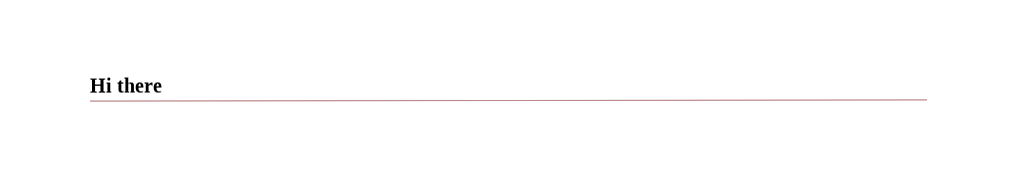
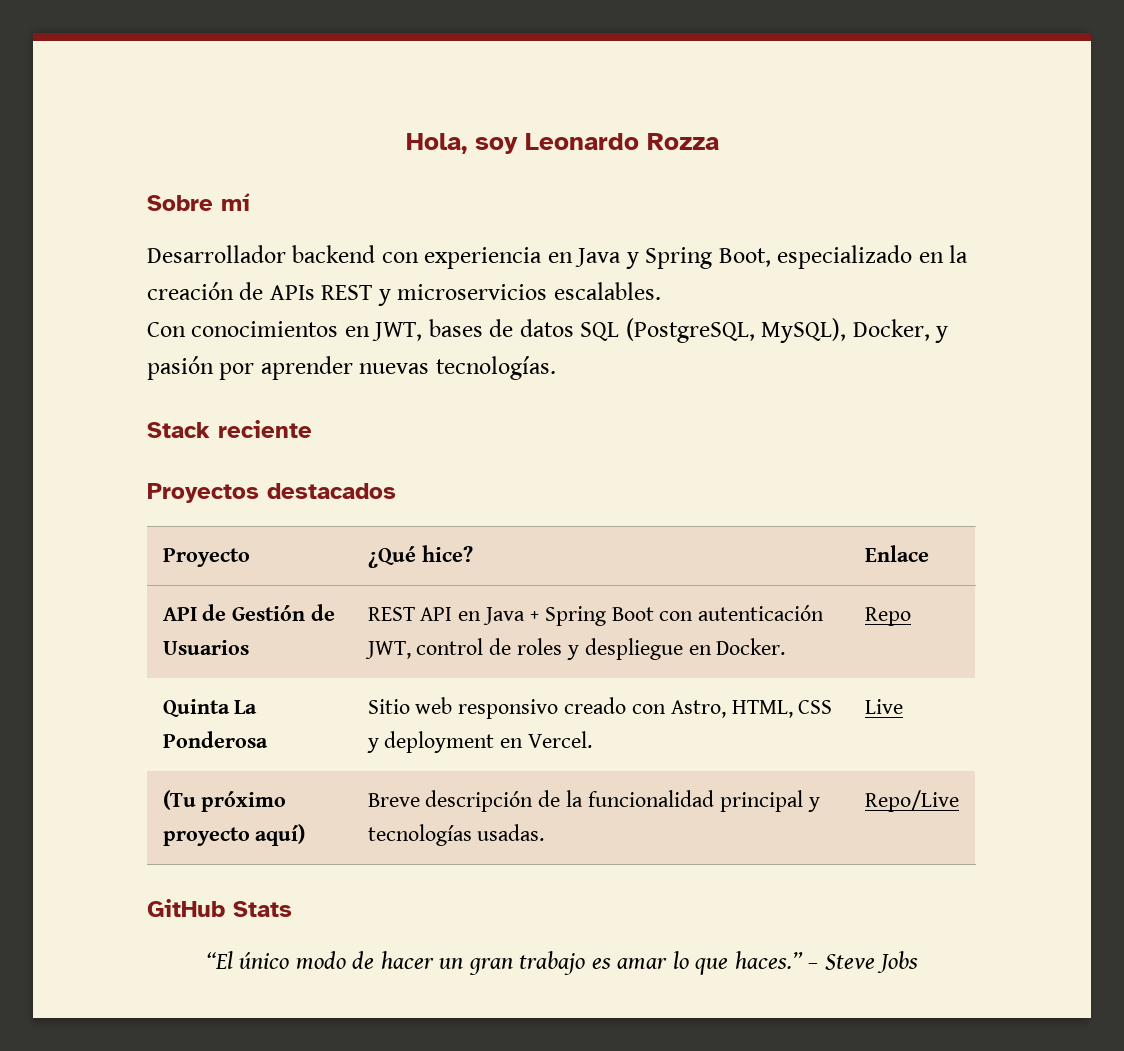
- Hi there
+ Hola, soy Leonardo Rozza
+ Sobre mí
+ Desarrollador backend con experiencia en Java y Spring Boot, especializado en la creación de APIs REST y microservicios escalables.
+ Con conocimientos en JWT, bases de datos SQL (PostgreSQL, MySQL), Docker, y pasión por aprender nuevas tecnologías.
+ Stack reciente
+ Proyectos destacados
+ Proyecto | ¿Qué hice? | Enlace
+ API de Gestión de Usuarios | REST API en Java + Spring Boot con autenticación JWT, control de roles y despliegue en Docker. | Repo
+ Quinta La Ponderosa | Sitio web responsivo creado con Astro, HTML, CSS y deployment en Vercel. | Live
+ (Tu próximo proyecto aquí) | Breve descripción de la funcionalidad principal y tecnologías usadas. | Repo/Live
+ GitHub Stats
+ “El único modo de hacer un gran trabajo es amar lo que haces.” – Steve Jobs

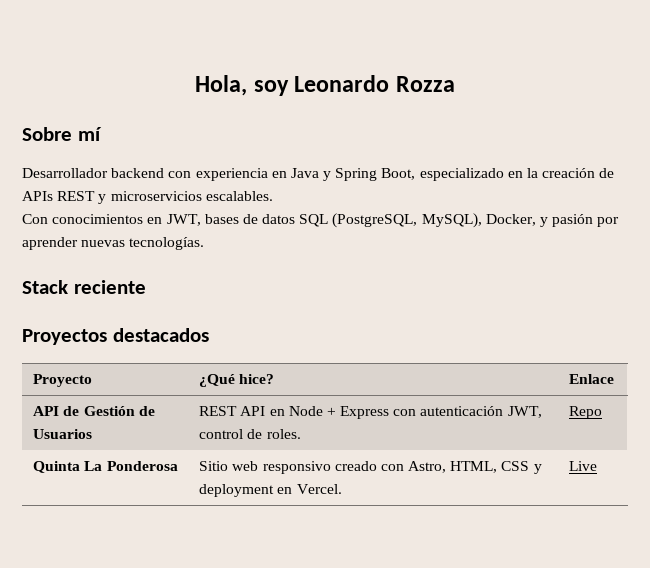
- API de Gestión de Usuarios | REST API en Java + Spring Boot con autenticación JWT, control de roles y despliegue en Docker. | Repo
+ API de Gestión de Usuarios | REST API en Node + Express con autenticación JWT, control de roles. | Repo
- (Tu próximo proyecto aquí) | Breve descripción de la funcionalidad principal y tecnologías usadas. | Repo/Live
- GitHub Stats
- “El único modo de hacer un gran trabajo es amar lo que haces.” – Steve Jobs

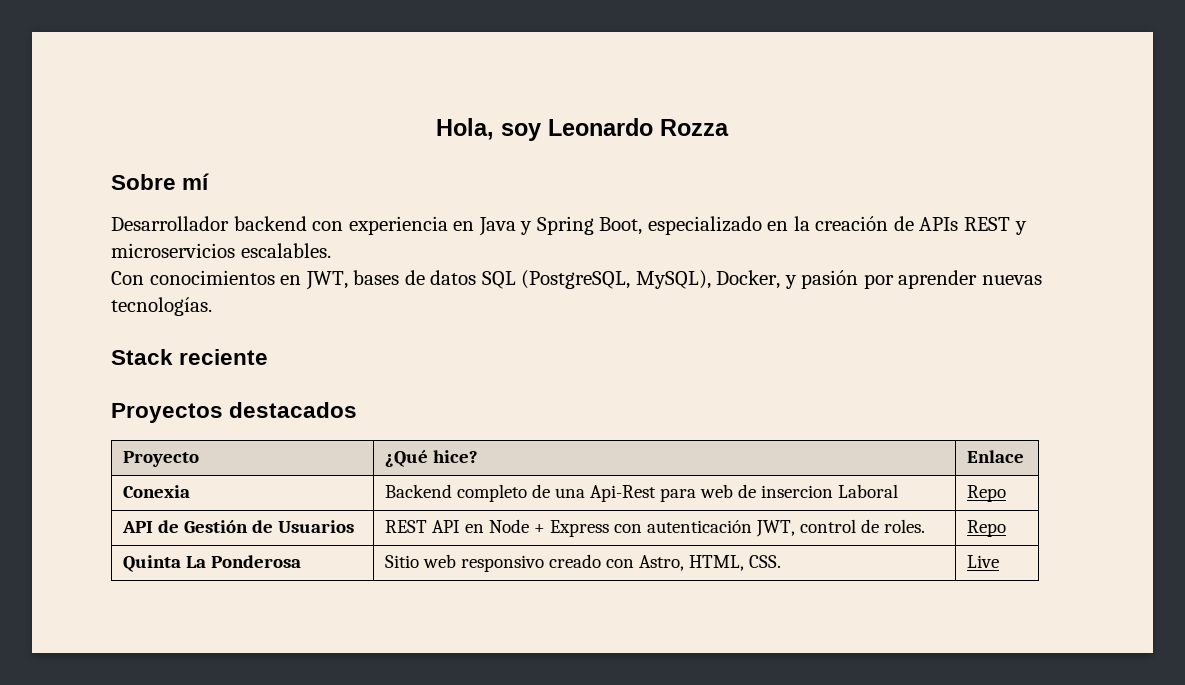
+ Conexia | Backend completo de una Api-Rest para web de insercion Laboral | Repo
- Quinta La Ponderosa | Sitio web responsivo creado con Astro, HTML, CSS y deployment en Vercel. | Live
+ Quinta La Ponderosa | Sitio web responsivo creado con Astro, HTML, CSS. | Live

